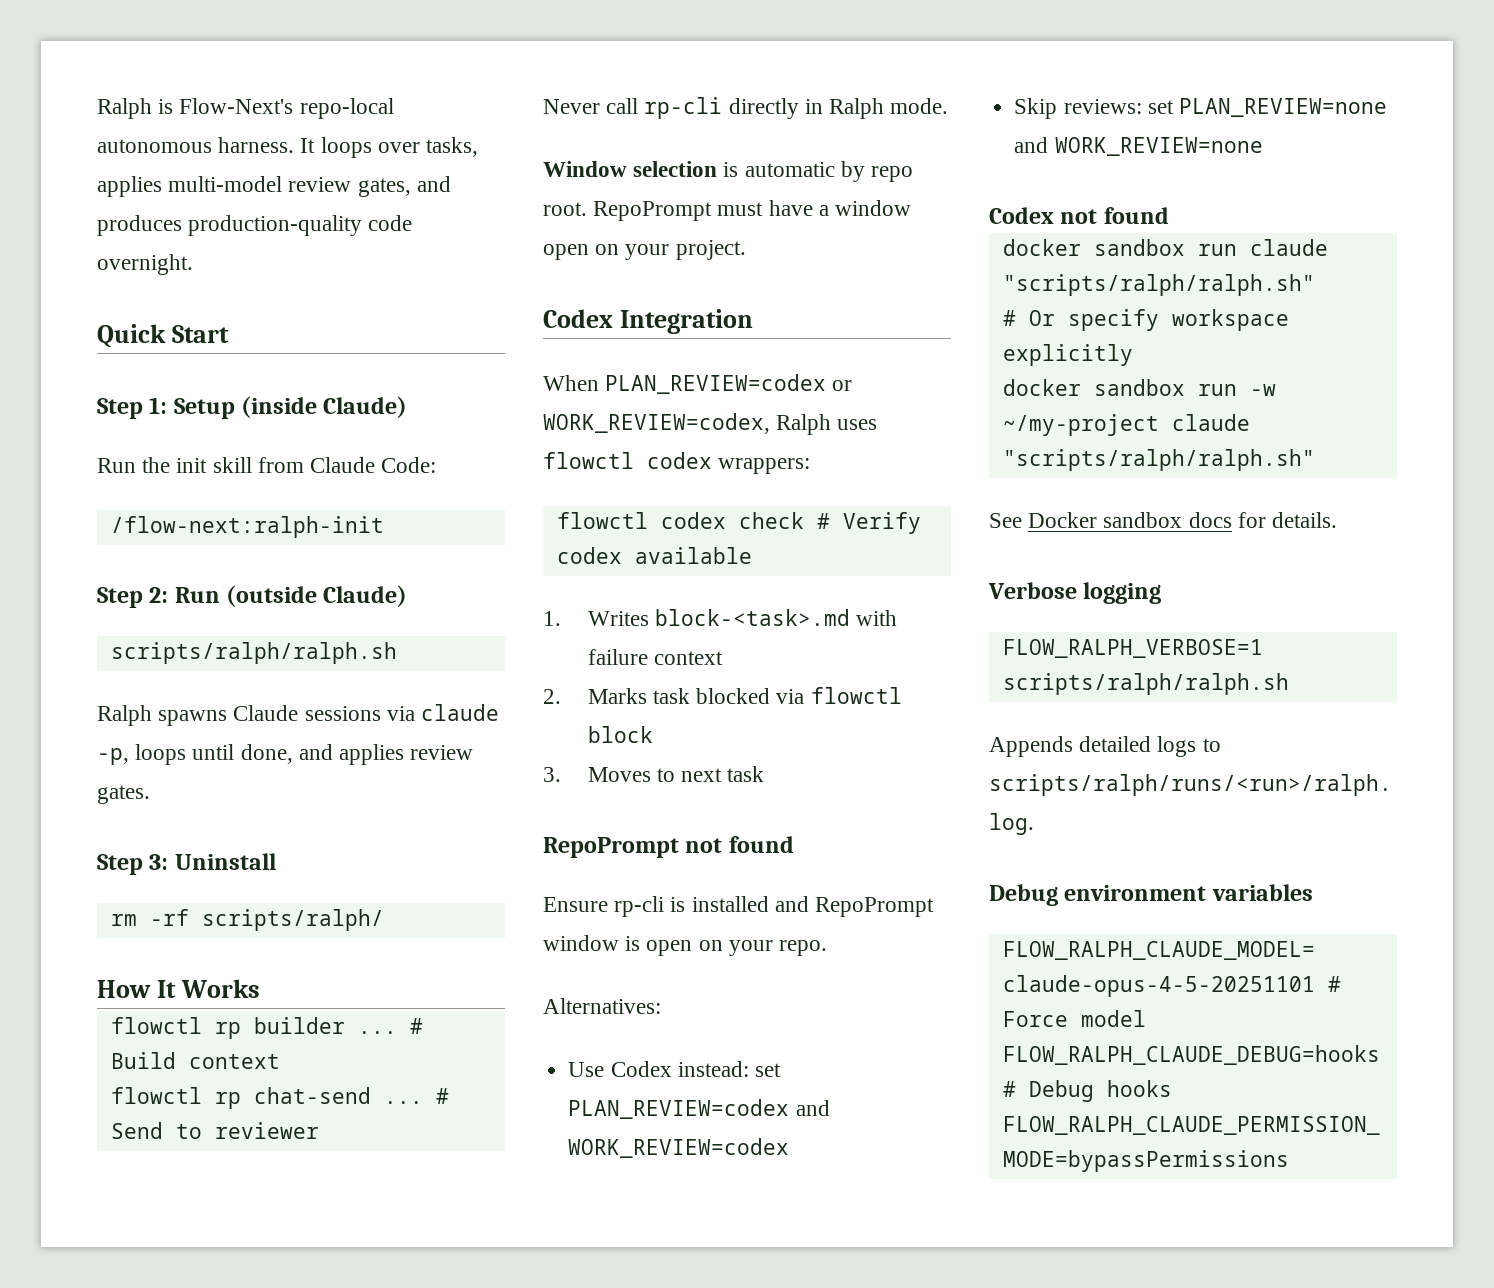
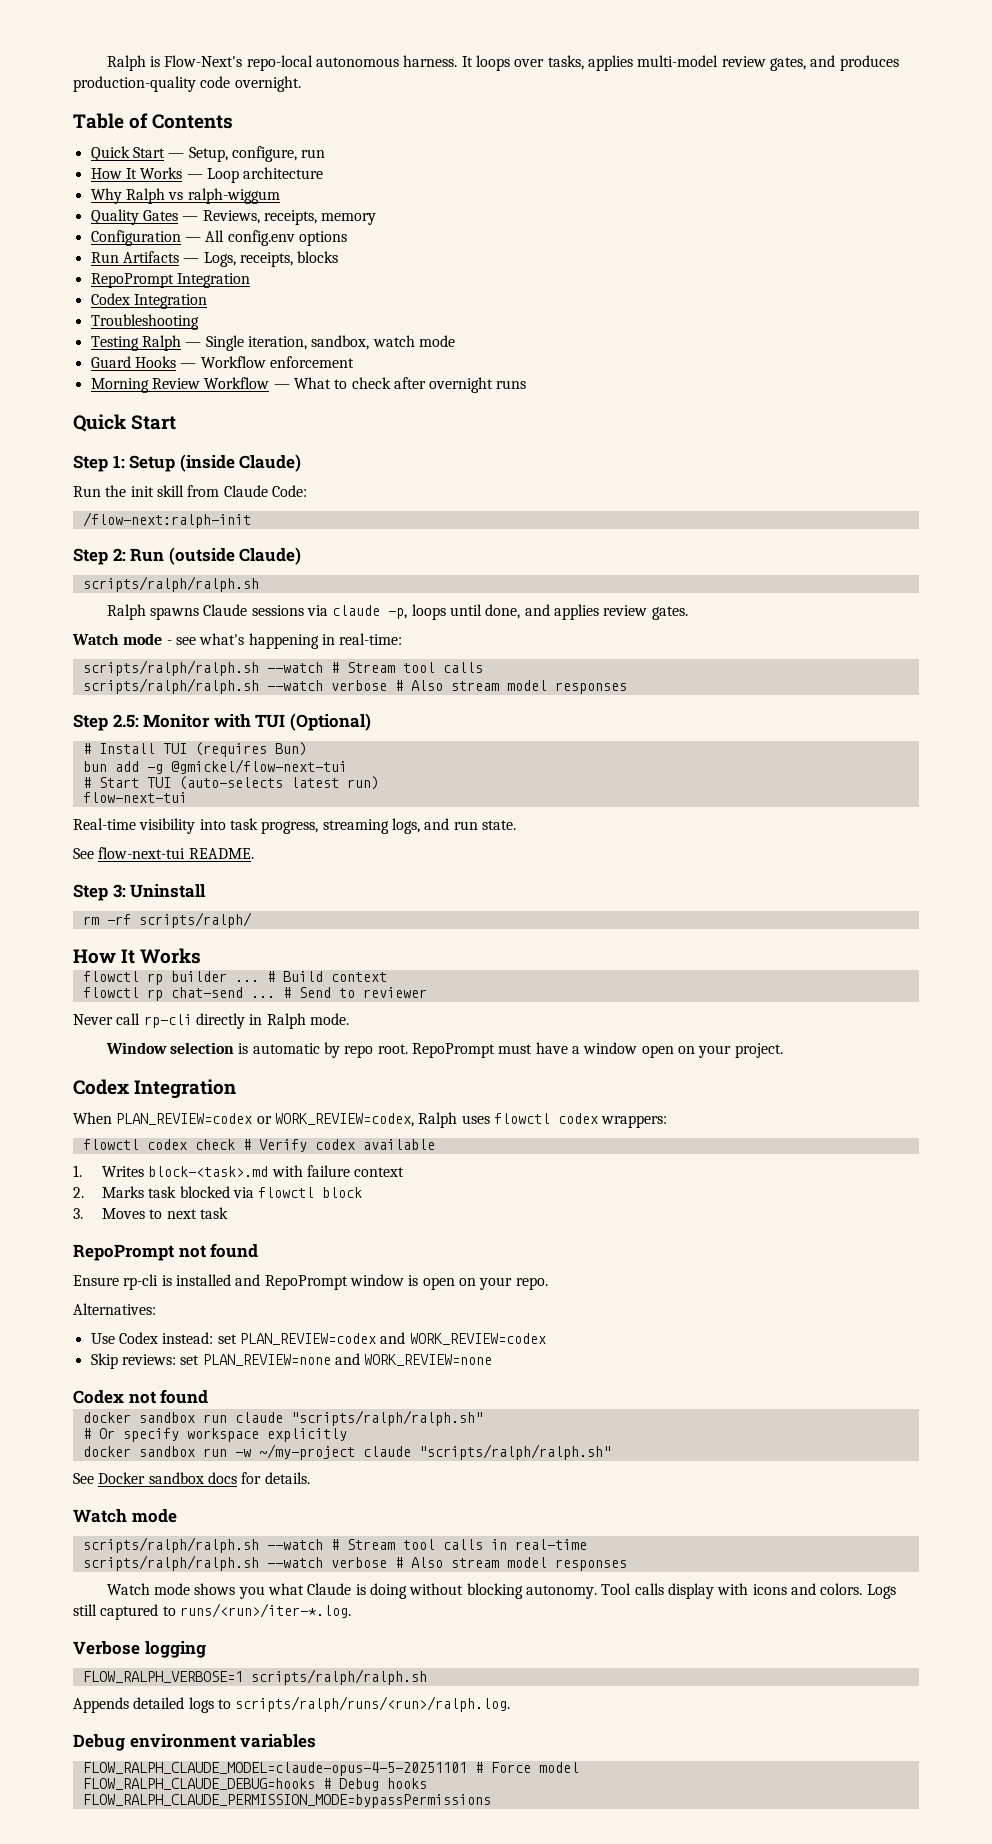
+ Table of Contents
+ Quick Start — Setup, configure, run
+ How It Works — Loop architecture
+ Why Ralph vs ralph-wiggum
+ Quality Gates — Reviews, receipts, memory
+ Configuration — All config.env options
+ Run Artifacts — Logs, receipts, blocks
+ RepoPrompt Integration
+ Codex Integration
+ Troubleshooting
+ Testing Ralph — Single iteration, sandbox, watch mode
+ Guard Hooks — Workflow enforcement
+ Morning Review Workflow — What to check after overnight runs
+ Watch mode - see what's happening in real-time:
+ scripts/ralph/ralph.sh --watch # Stream tool calls
+ scripts/ralph/ralph.sh --watch verbose # Also stream model responses
+ Step 2.5: Monitor with TUI (Optional)
+ # Install TUI (requires Bun)
+ bun add -g @gmickel/flow-next-tui
+ # Start TUI (auto-selects latest run)
+ flow-next-tui
+ Real-time visibility into task progress, streaming logs, and run state.
+ See flow-next-tui README.
  See Docker sandbox docs for details.
+ Watch mode
+ scripts/ralph/ralph.sh --watch # Stream tool calls in real-time
+ scripts/ralph/ralph.sh --watch verbose # Also stream model responses
+ Watch mode shows you what Claude is doing without blocking autonomy. Tool calls display with icons and colors. Logs still captured to runs/<run>/iter-*.log.

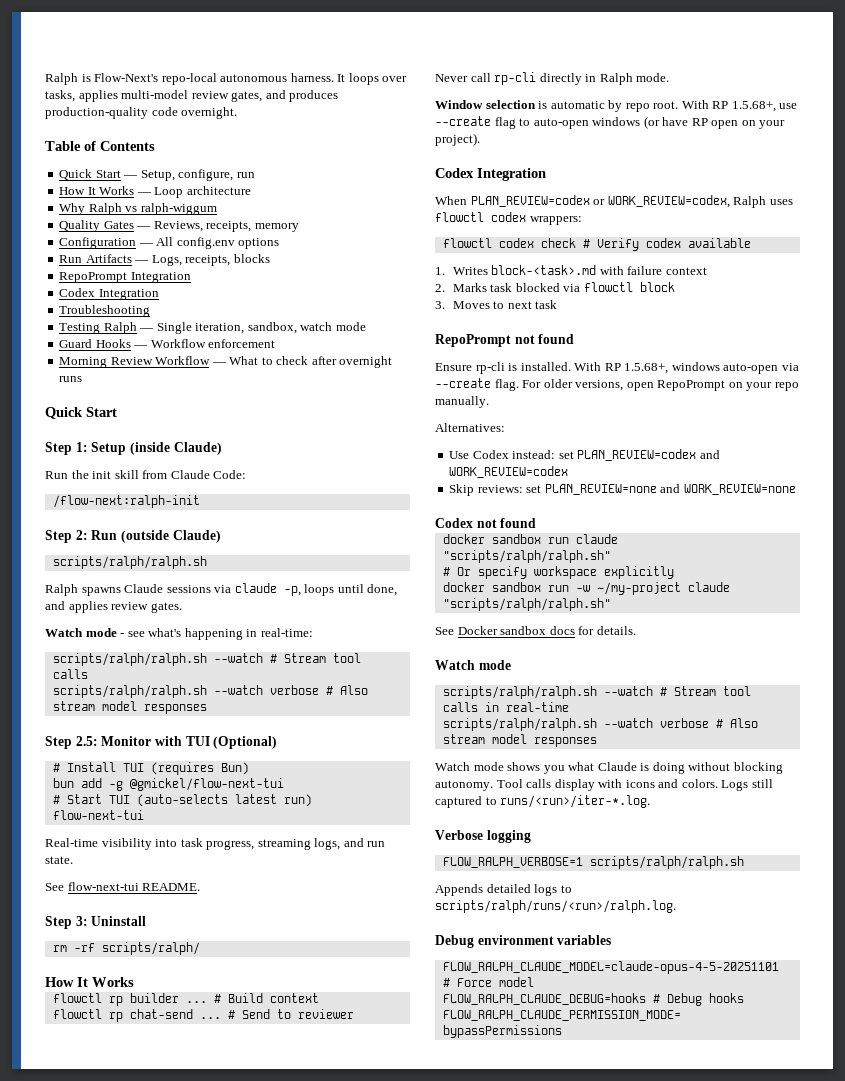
- RepoPrompt must have a window open on your project.
+ With RP 1.5.68+, use --create flag to auto-open windows (or have RP open on your project).
- Ensure rp-cli is installed and RepoPrompt window is open on your repo.
+ Ensure rp-cli is installed. With RP 1.5.68+, windows auto-open via --create flag. For older versions, open RepoPrompt on your repo manually.

